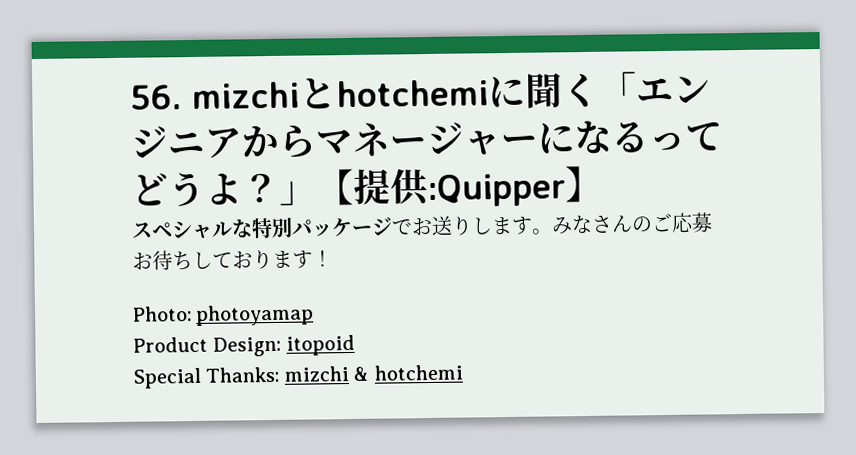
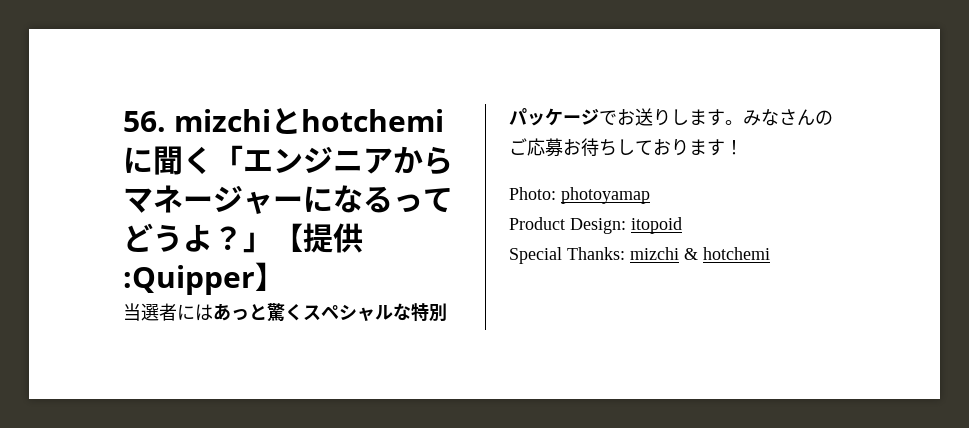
- スペシャルな特別パッケージでお送りします。
+ 当選者にはあっと驚くスペシャルな特別パッケージでお送りします。

